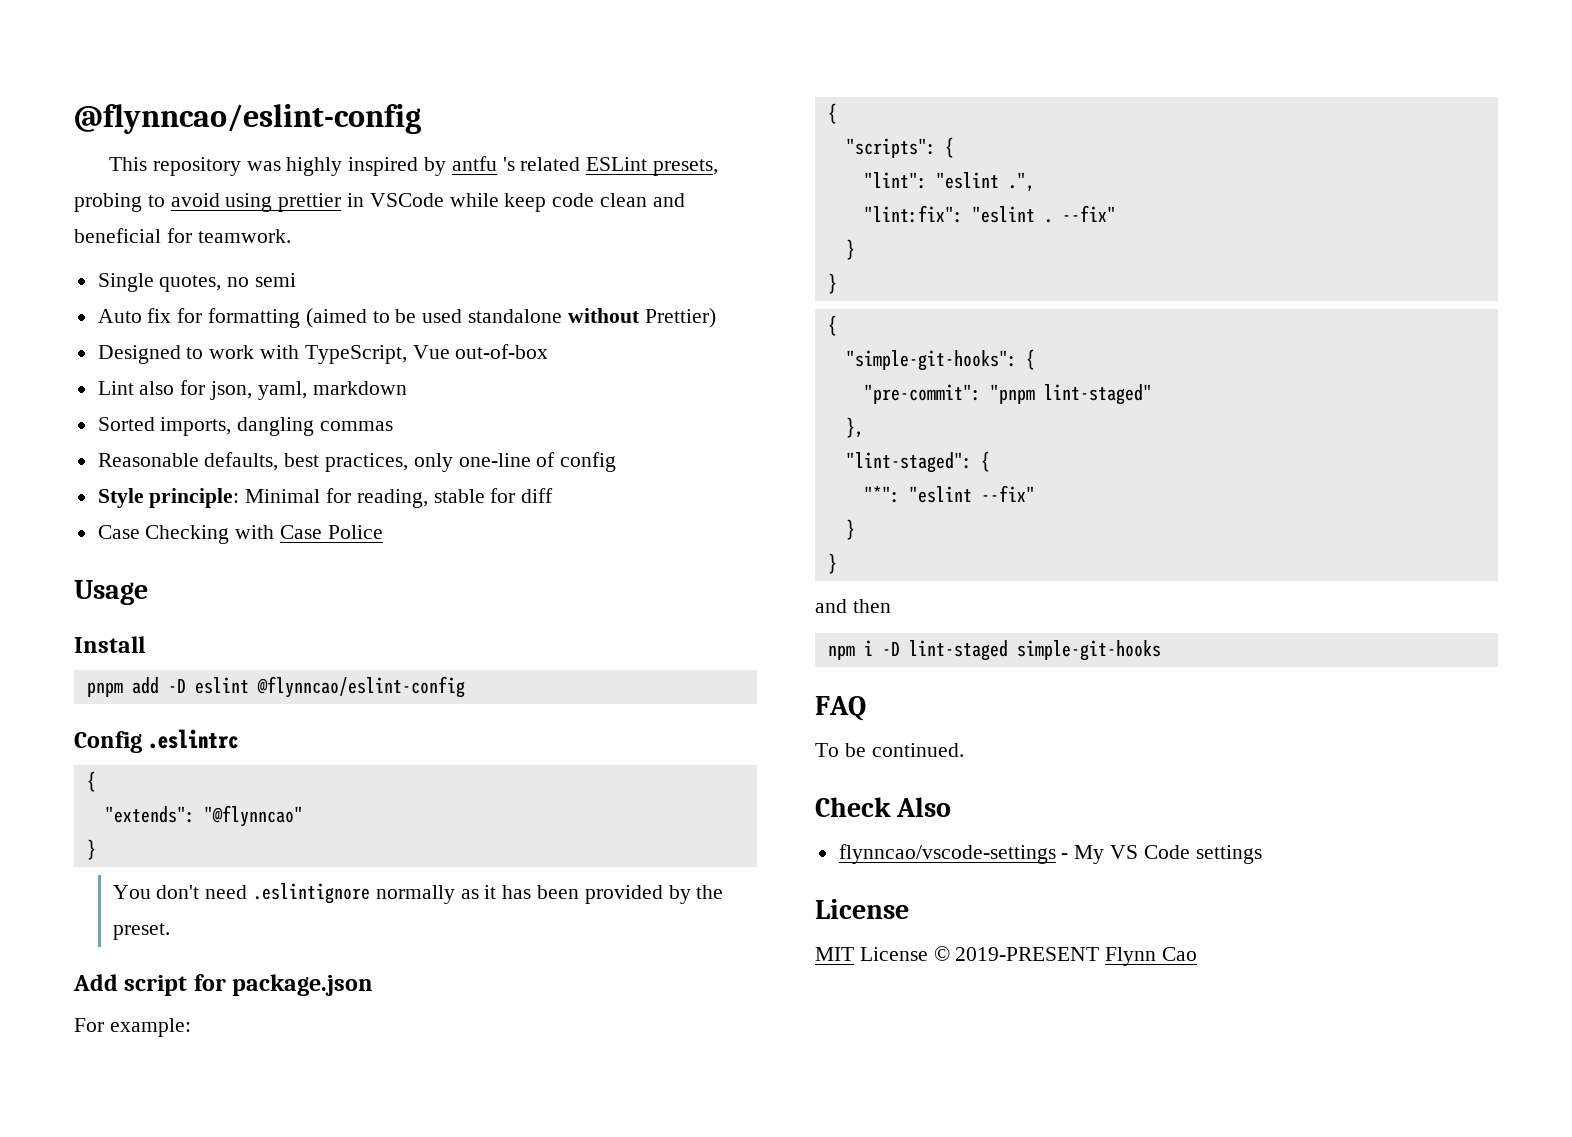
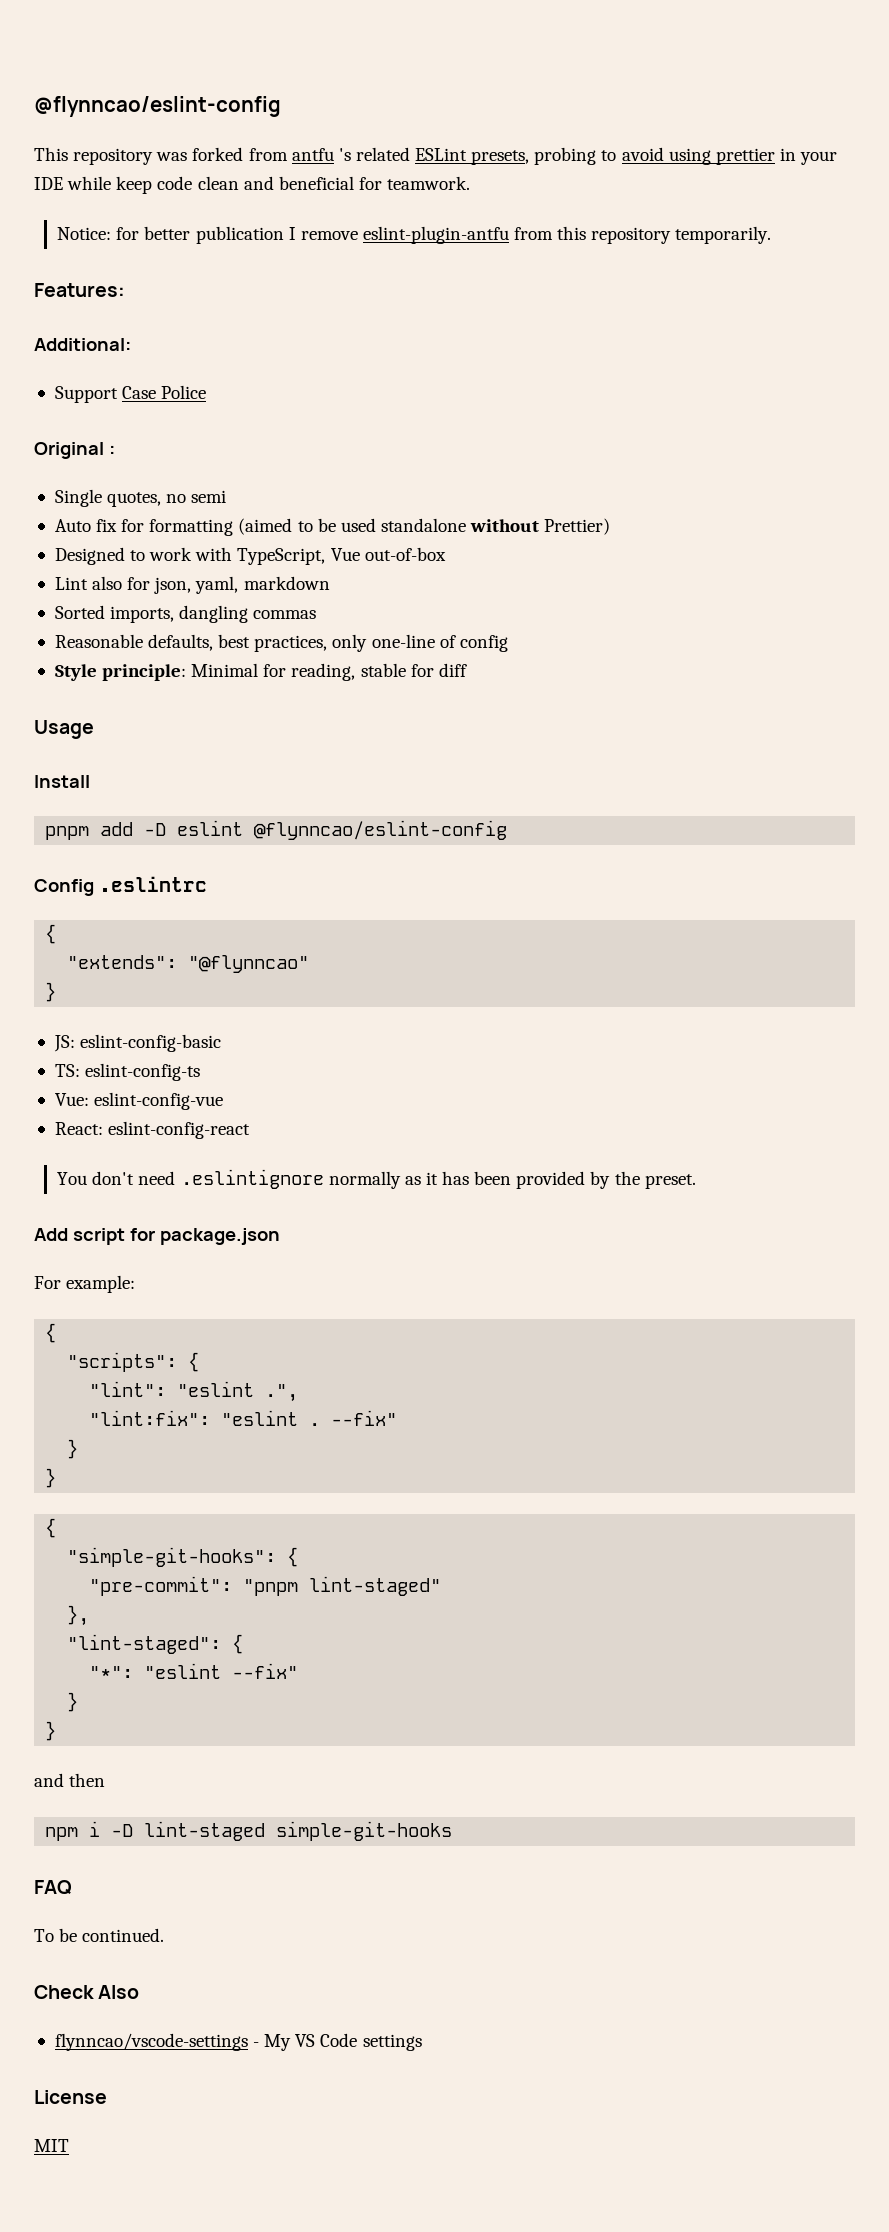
- This repository was highly inspired by antfu 's related ESLint presets, probing to avoid using prettier in VSCode while keep code clean and beneficial for teamwork.
+ This repository was forked from antfu 's related ESLint presets, probing to avoid using prettier in your IDE while keep code clean and beneficial for teamwork.
+ Notice: for better publication I remove eslint-plugin-antfu from this repository temporarily.
+ Features:
+ Additional:
+ Support Case Police
+ Original :
- Case Checking with Case Police
+ JS: eslint-config-basic
+ TS: eslint-config-ts
+ Vue: eslint-config-vue
+ React: eslint-config-react
- MIT License © 2019-PRESENT Flynn Cao
+ MIT

